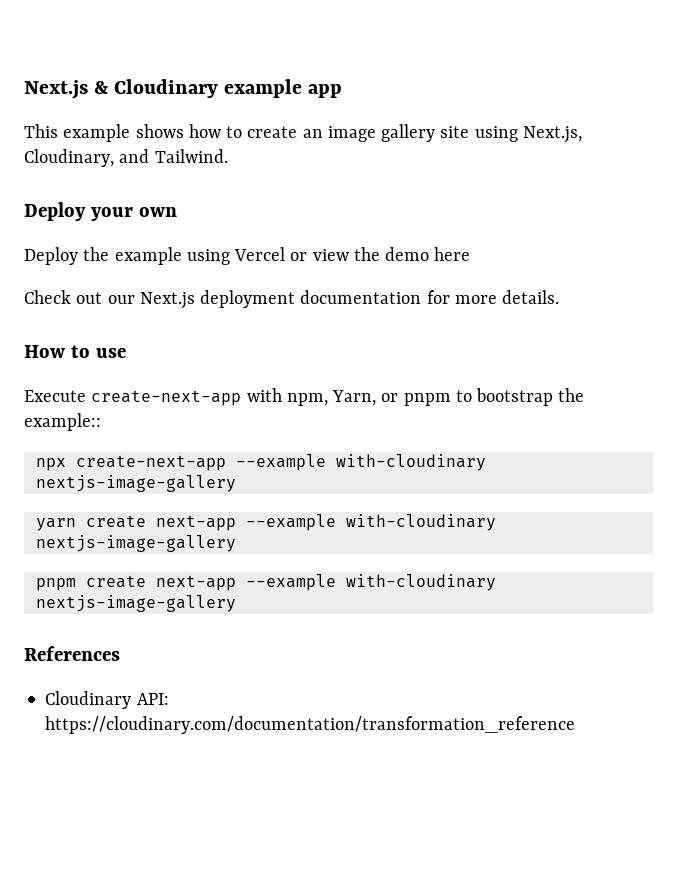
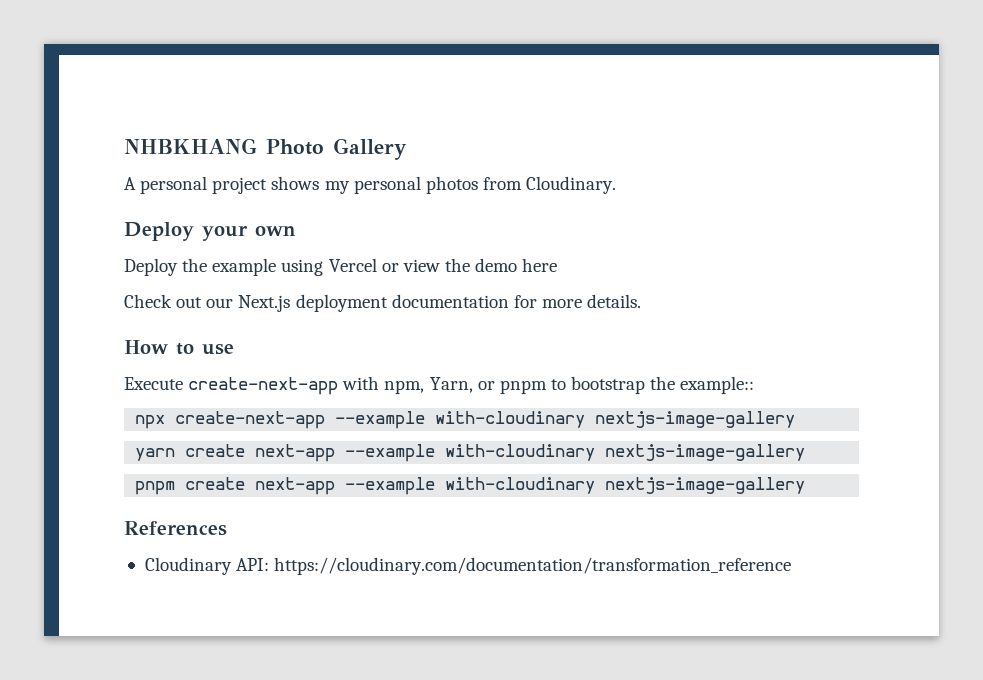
- Next.js & Cloudinary example app
- This example shows how to create an image gallery site using Next.js, Cloudinary, and Tailwind.
+ NHBKHANG Photo Gallery
+ A personal project shows my personal photos from Cloudinary.

